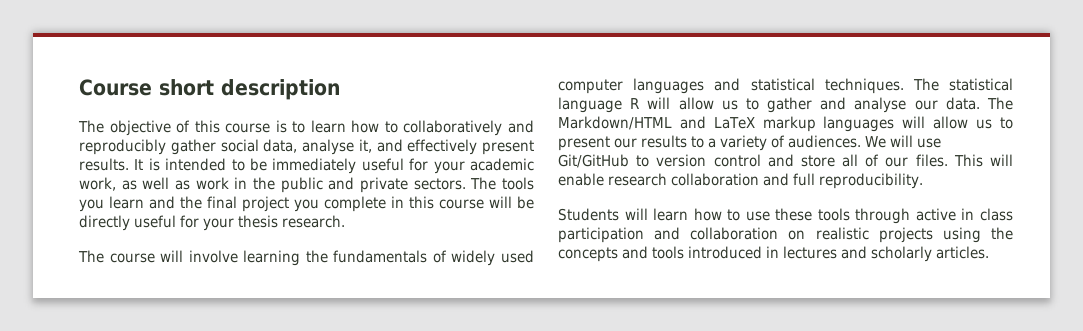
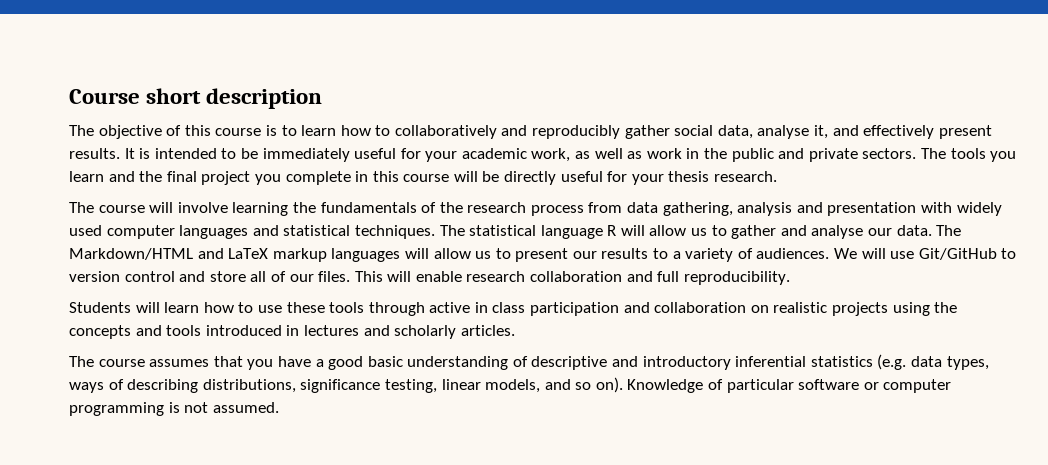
- The course will involve learning the fundamentals of widely used computer languages and statistical techniques.
+ The course will involve learning the fundamentals of the research process from data gathering, analysis and presentation with widely used computer languages and statistical techniques.
+ The course assumes that you have a good basic understanding of descriptive and introductory inferential statistics (e.g. data types, ways of describing distributions, significance testing, linear models, and so on). Knowledge of particular software or computer programming is not assumed.

